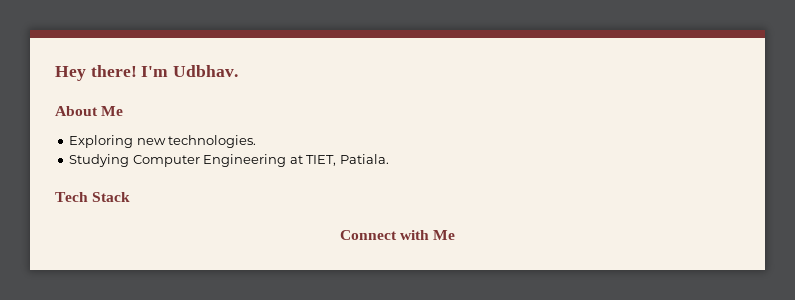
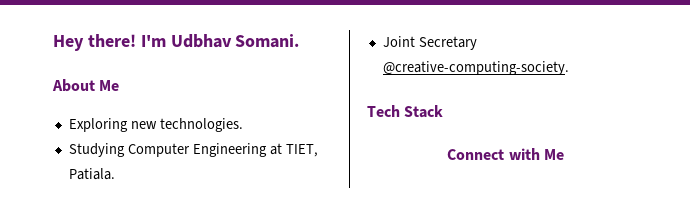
- I'm Udbhav.
+ I'm Udbhav Somani.
+ Joint Secretary @creative-computing-society.

